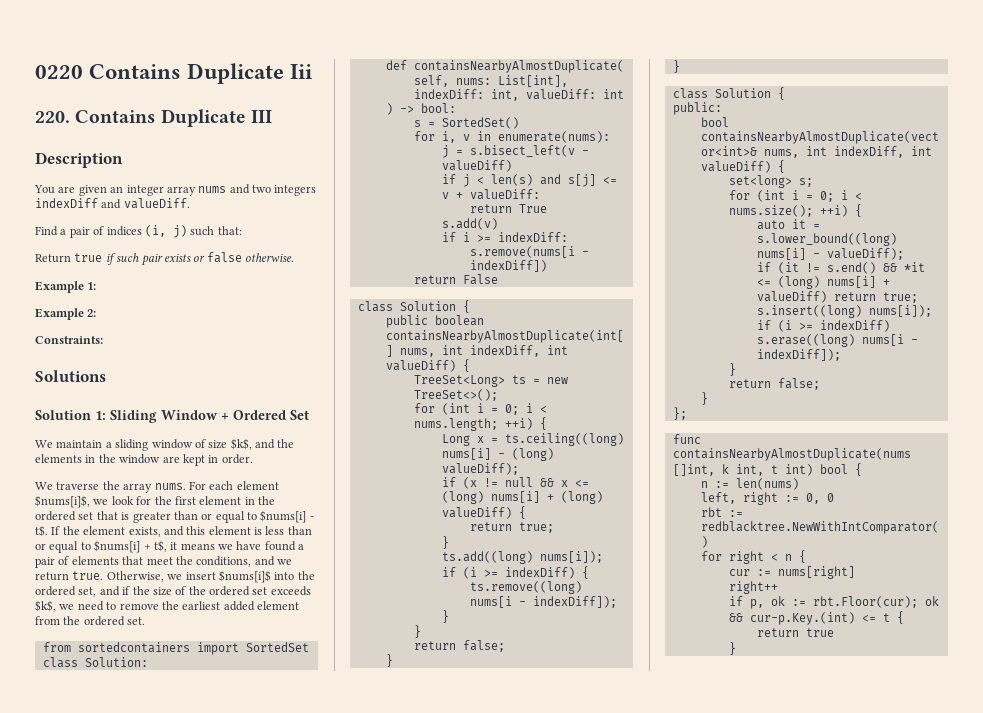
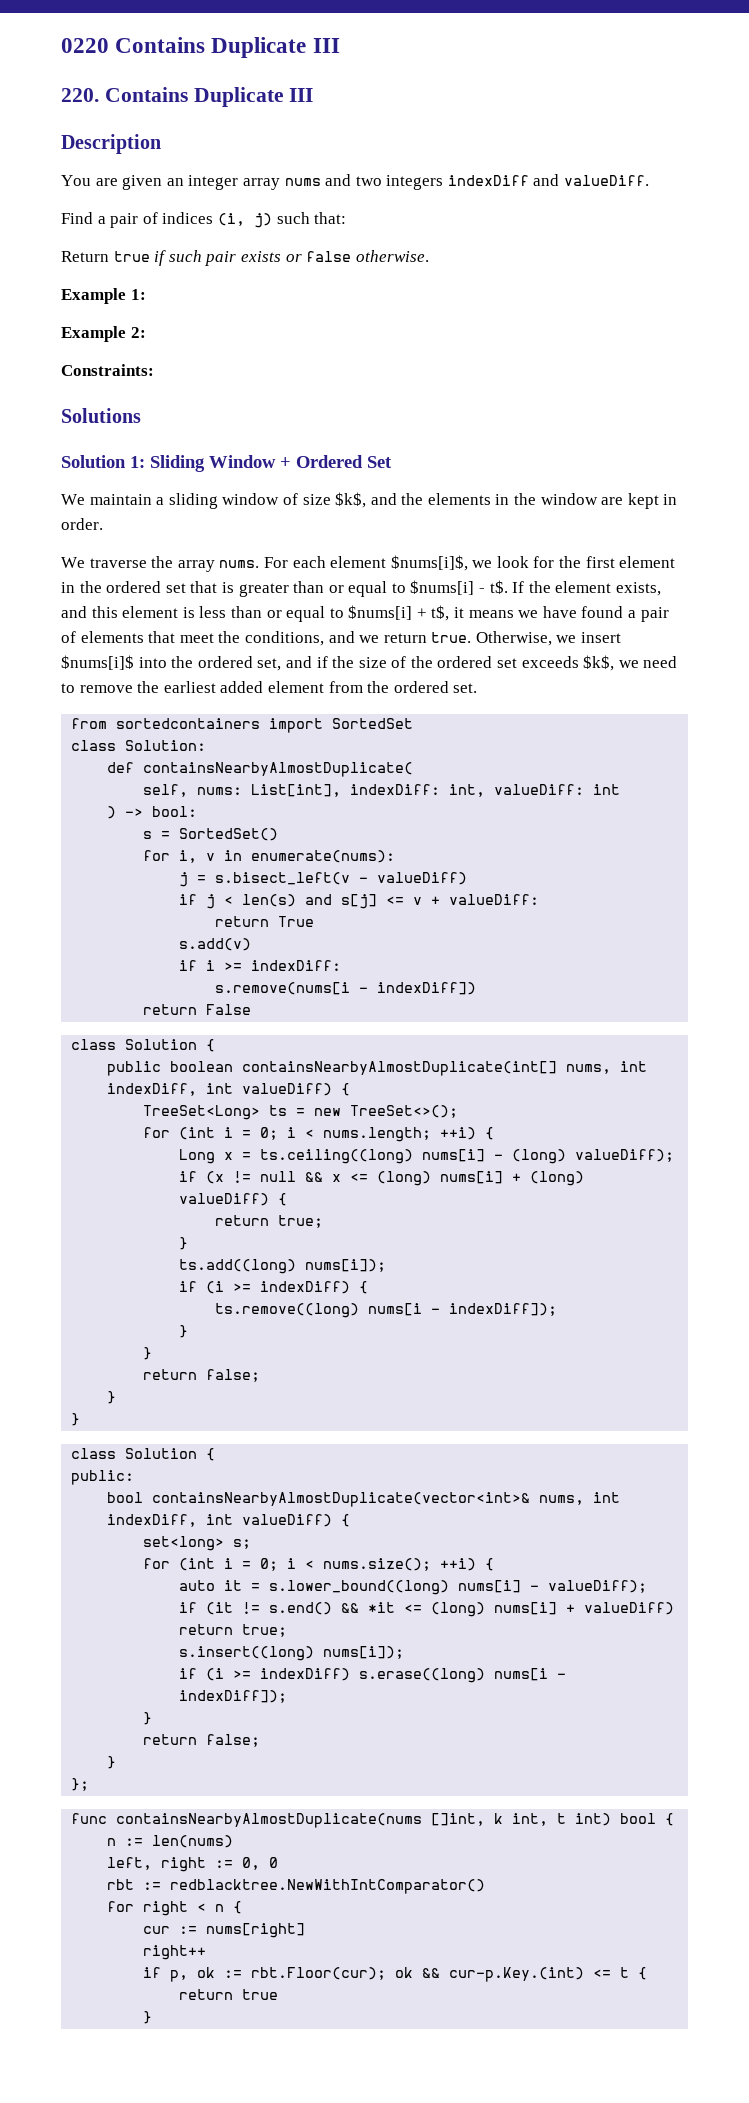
- 0220 Contains Duplicate Iii
+ 0220 Contains Duplicate III

